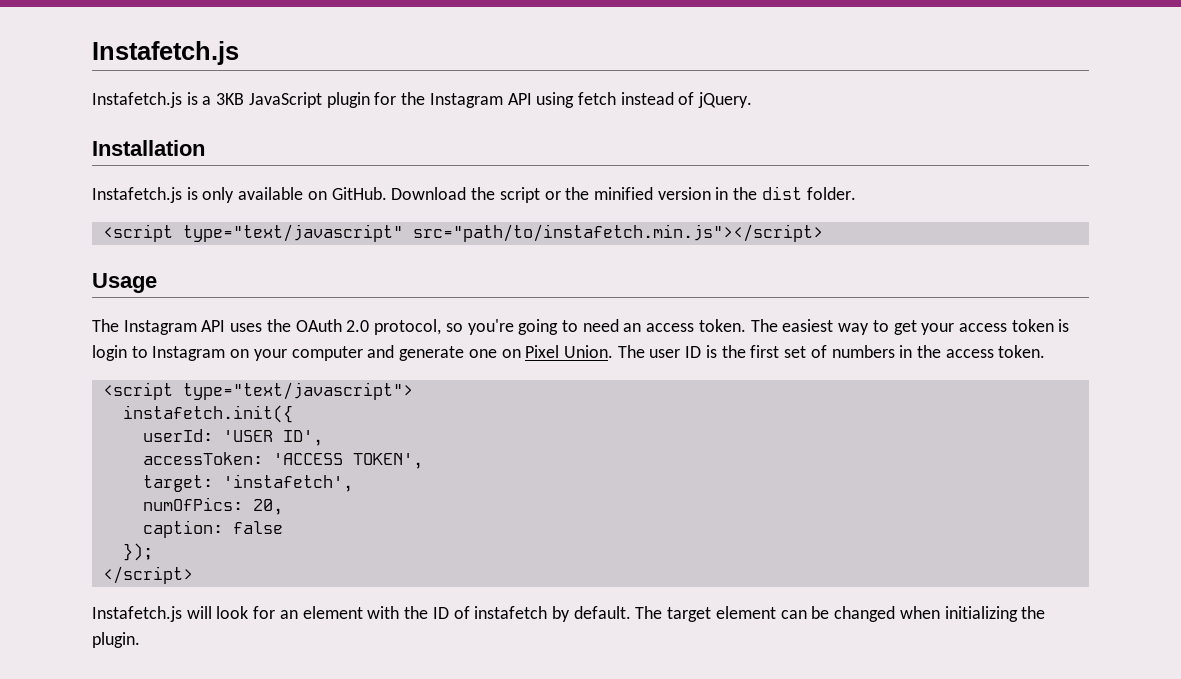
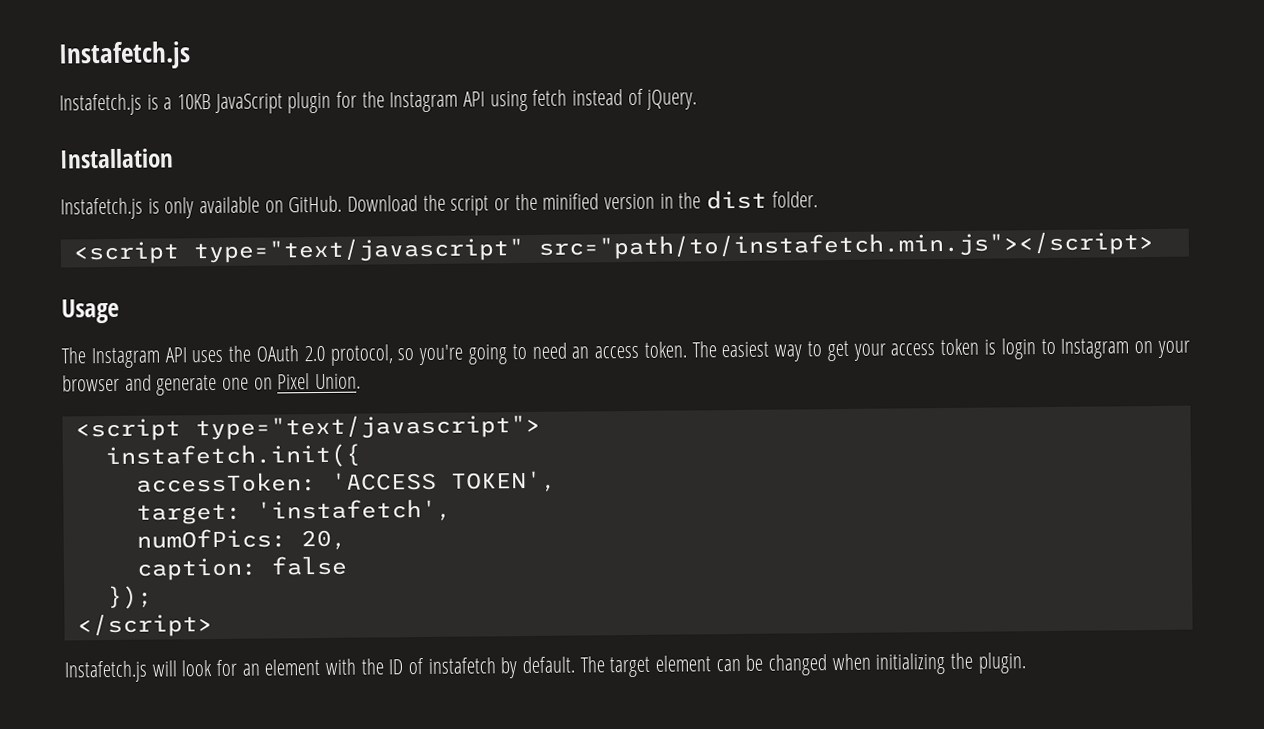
- Instafetch.js is a 3KB JavaScript plugin for the Instagram API using fetch instead of jQuery.
+ Instafetch.js is a 10KB JavaScript plugin for the Instagram API using fetch instead of jQuery.
- The easiest way to get your access token is login to Instagram on your computer and generate one on Pixel Union. The user ID is the first set of numbers in the access token.
+ The easiest way to get your access token is login to Instagram on your browser and generate one on Pixel Union.
- userId: 'USER ID',

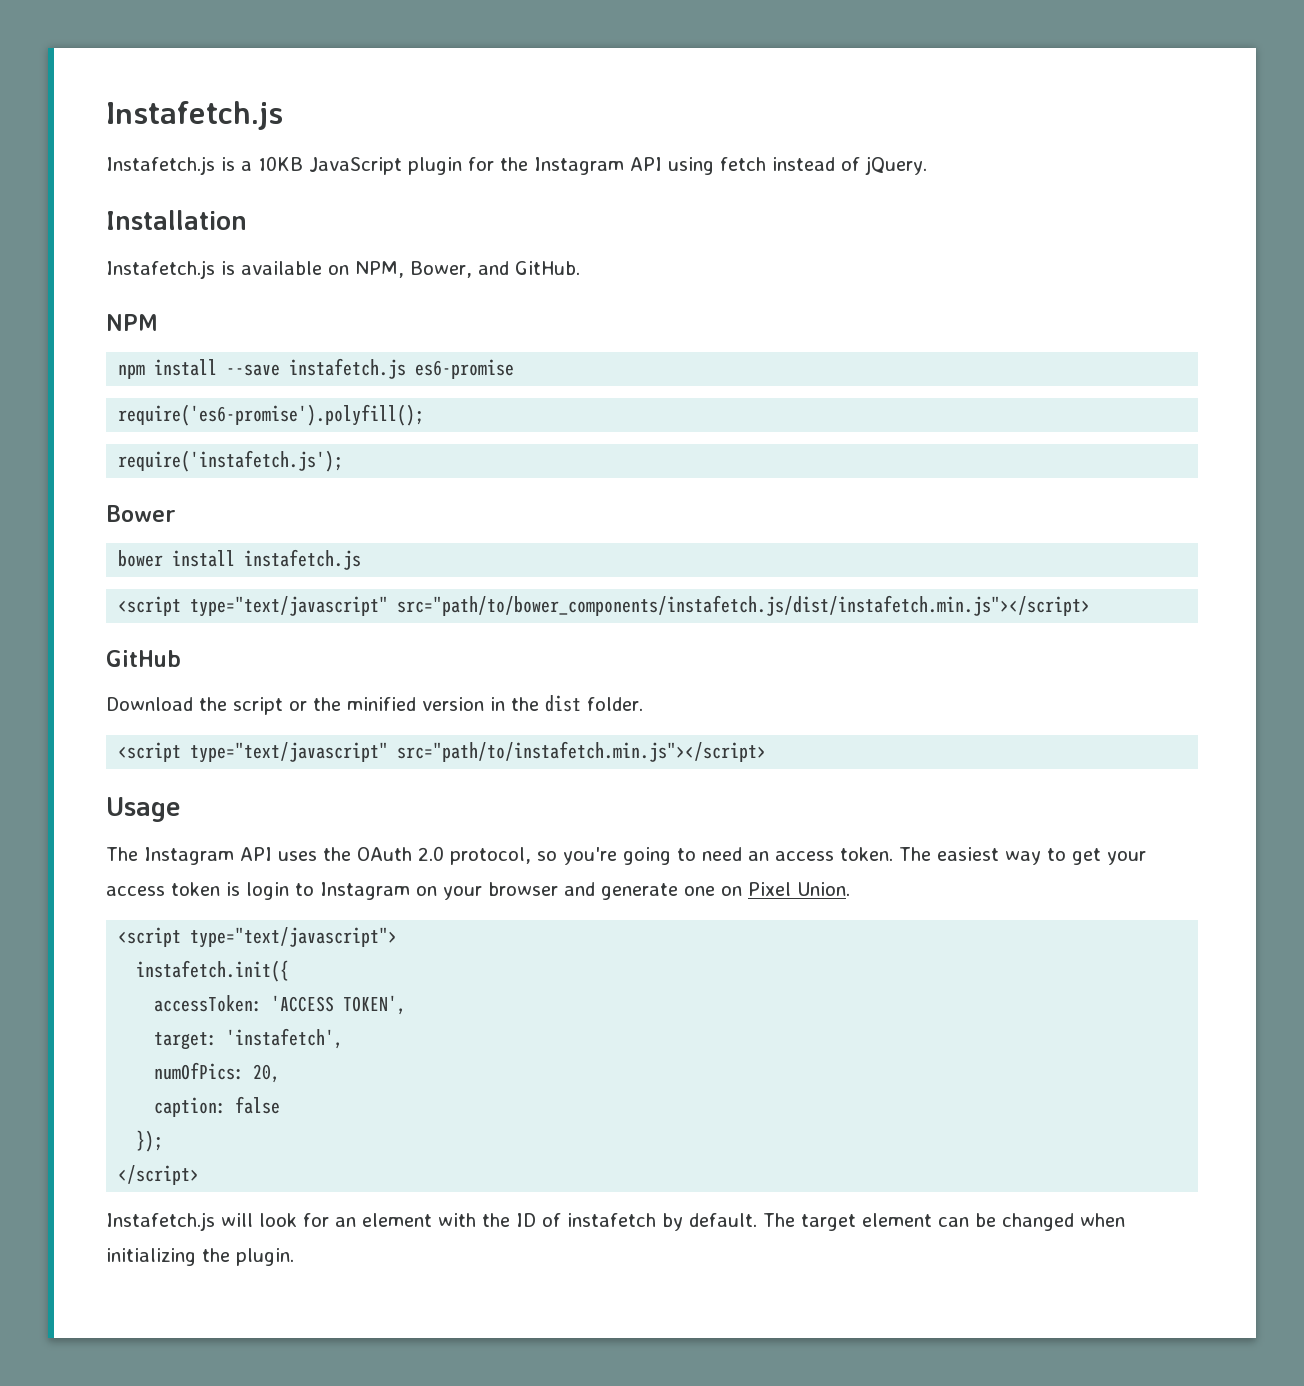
- Instafetch.js is only available on GitHub. Download the script or the minified version in the dist folder.
+ Instafetch.js is available on NPM, Bower, and GitHub.
+ NPM
+ npm install --save instafetch.js es6-promise
+ require('es6-promise').polyfill();
+ require('instafetch.js');
+ Bower
+ bower install instafetch.js
+ <script type="text/javascript" src="path/to/bower_components/instafetch.js/dist/instafetch.min.js"></script>
+ GitHub
+ Download the script or the minified version in the dist folder.

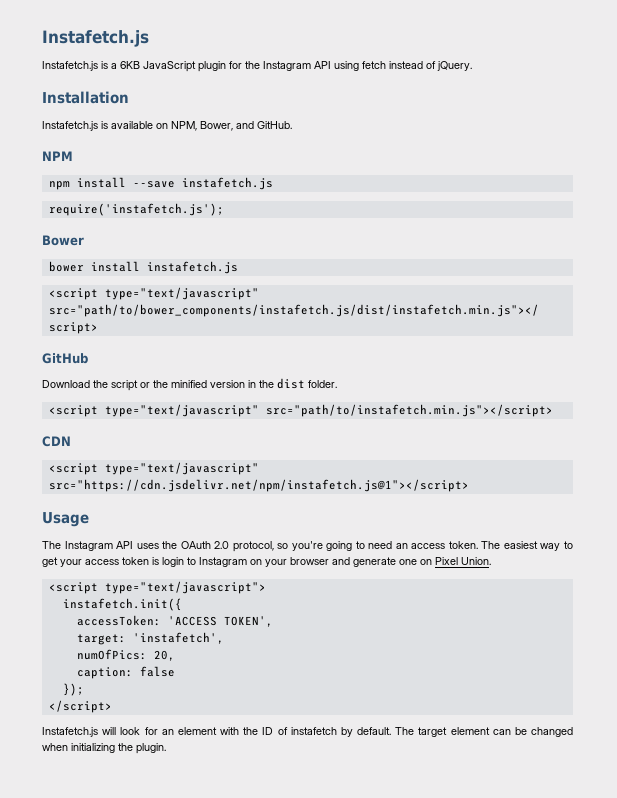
- Instafetch.js is a 10KB JavaScript plugin for the Instagram API using fetch instead of jQuery.
+ Instafetch.js is a 6KB JavaScript plugin for the Instagram API using fetch instead of jQuery.
- npm install --save instafetch.js es6-promise
- require('es6-promise').polyfill();
+ npm install --save instafetch.js
+ CDN
+ <script type="text/javascript" src="https://cdn.jsdelivr.net/npm/instafetch.js@1"></script>

